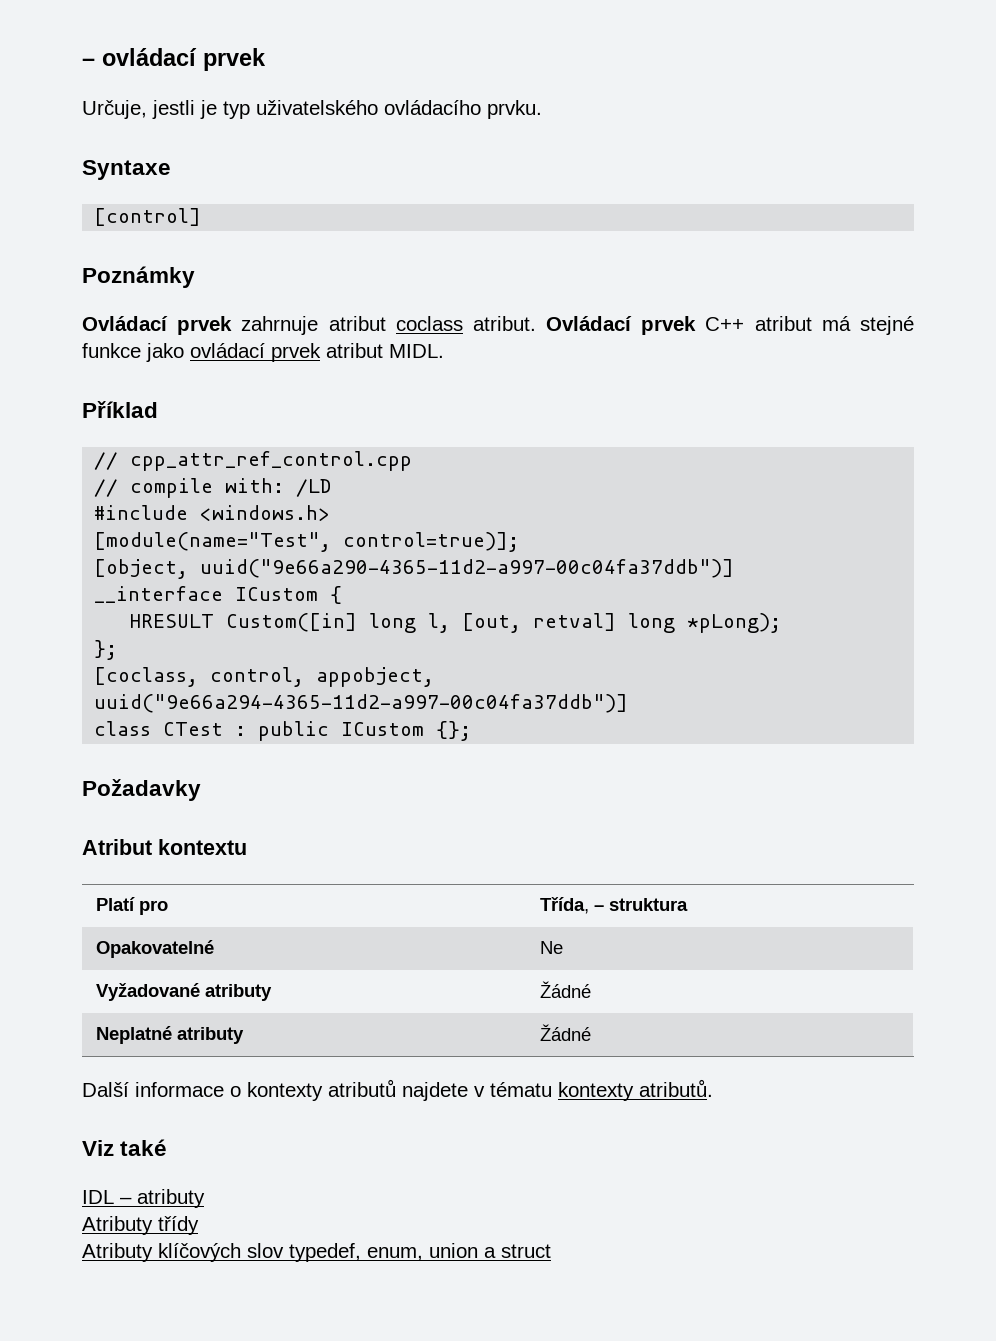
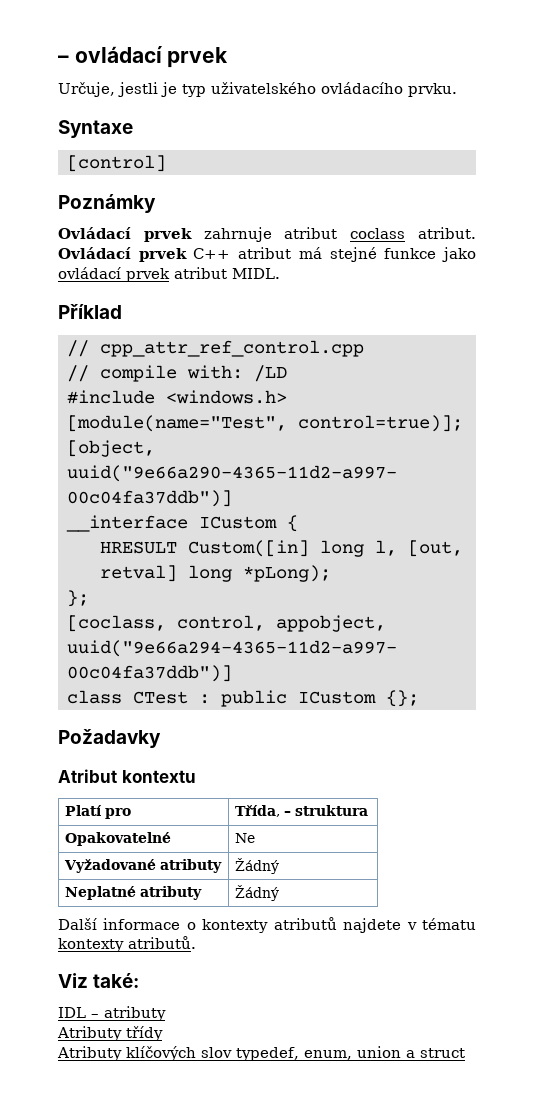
- Vyžadované atributy | Žádné
+ Vyžadované atributy | Žádný
- Neplatné atributy | Žádné
+ Neplatné atributy | Žádný
- Viz také
+ Viz také:

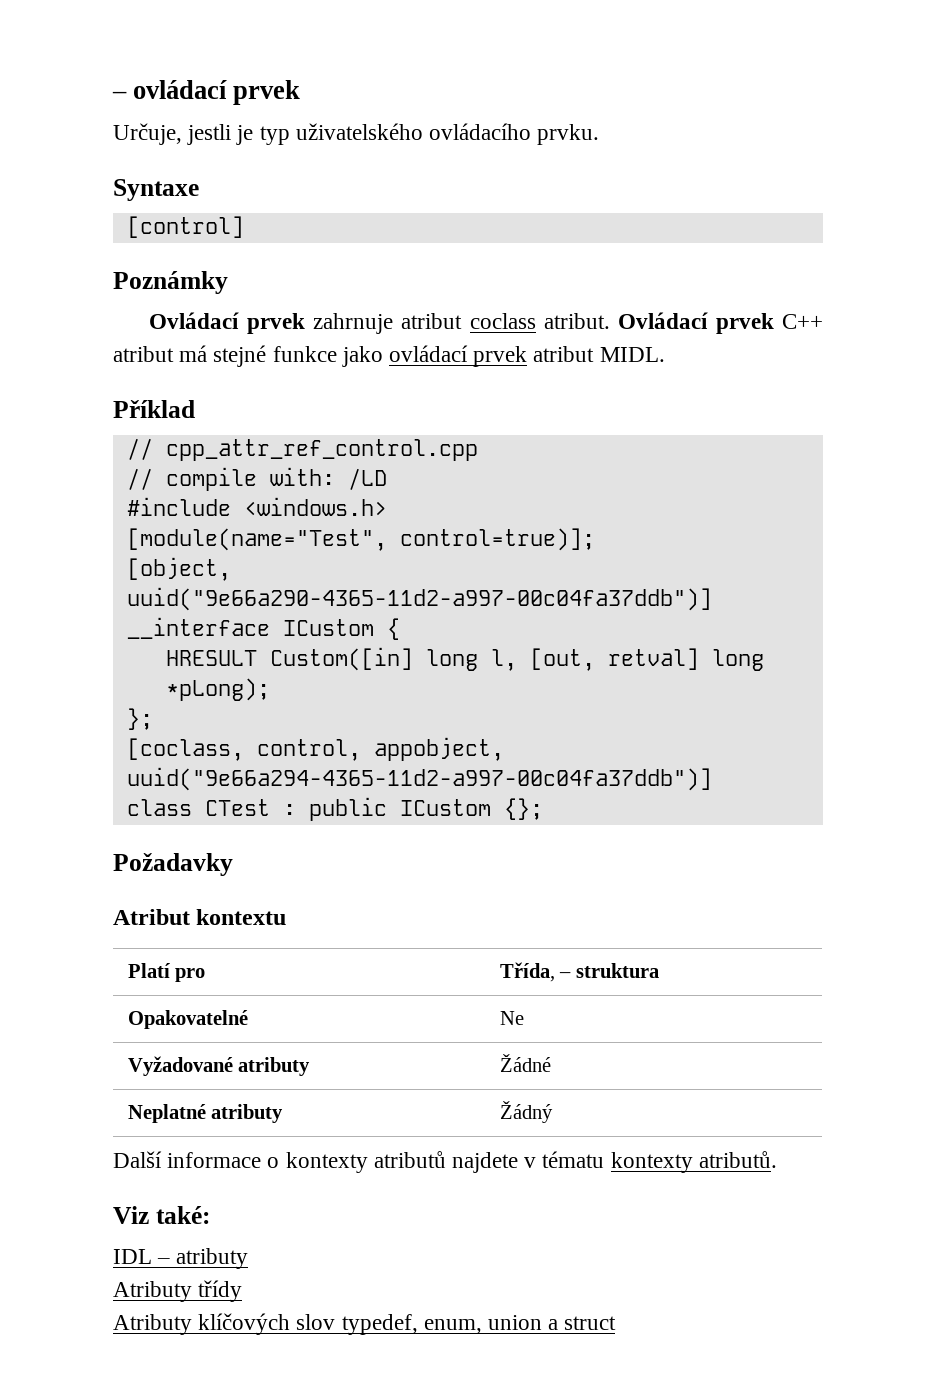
- Vyžadované atributy | Žádný
+ Vyžadované atributy | Žádné

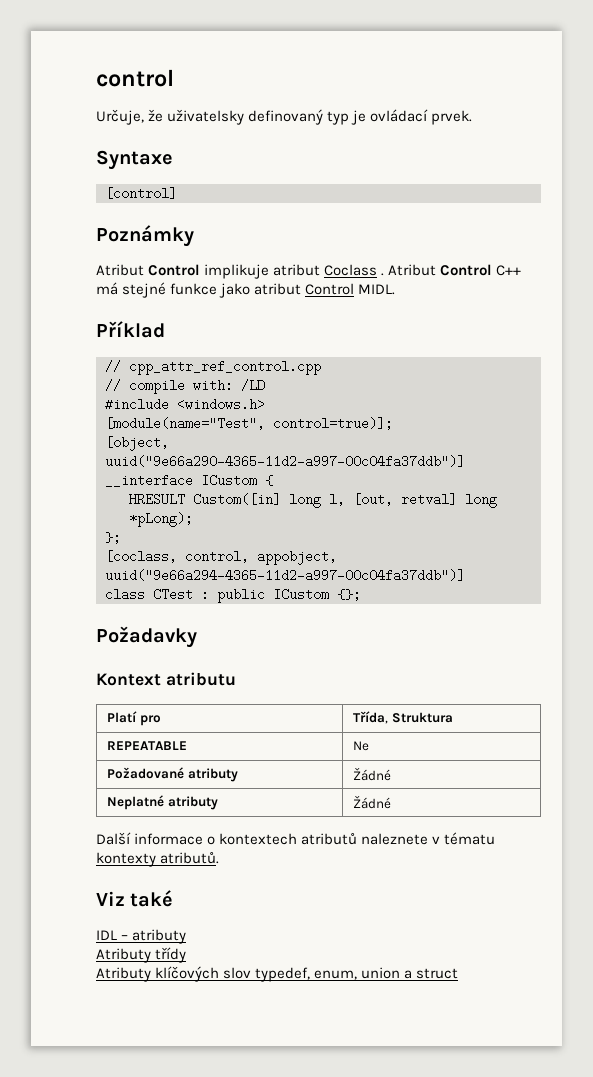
- – ovládací prvek
- Určuje, jestli je typ uživatelského ovládacího prvku.
+ control
+ Určuje, že uživatelsky definovaný typ je ovládací prvek.
  Syntaxe
  [control]
  Poznámky
- Ovládací prvek zahrnuje atribut coclass atribut. Ovládací prvek C++ atribut má stejné funkce jako ovládací prvek atribut MIDL.
+ Atribut Control implikuje atribut Coclass . Atribut Control C++ má stejné funkce jako atribut Control MIDL.
- Atribut kontextu
+ Kontext atributu
- Platí pro | Třída, – struktura
- Opakovatelné | Ne
+ Platí pro | Třída, Struktura
+ REPEATABLE | Ne
- Vyžadované atributy | Žádné
+ Požadované atributy | Žádné
- Neplatné atributy | Žádný
+ Neplatné atributy | Žádné
- Další informace o kontexty atributů najdete v tématu kontexty atributů.
+ Další informace o kontextech atributů naleznete v tématu kontexty atributů.
- Viz také:
+ Viz také

